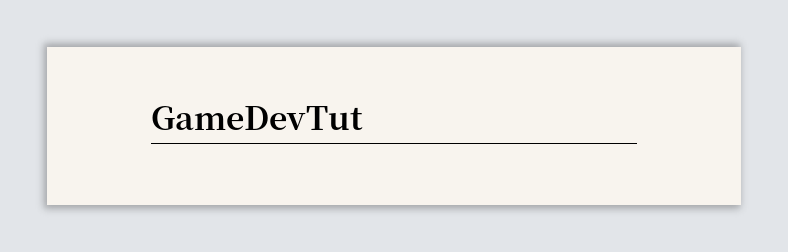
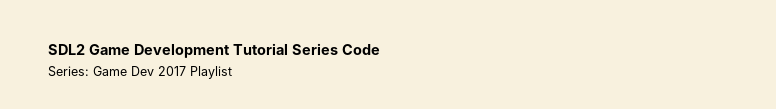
- GameDevTut
+ SDL2 Game Development Tutorial Series Code
+ Series: Game Dev 2017 Playlist

